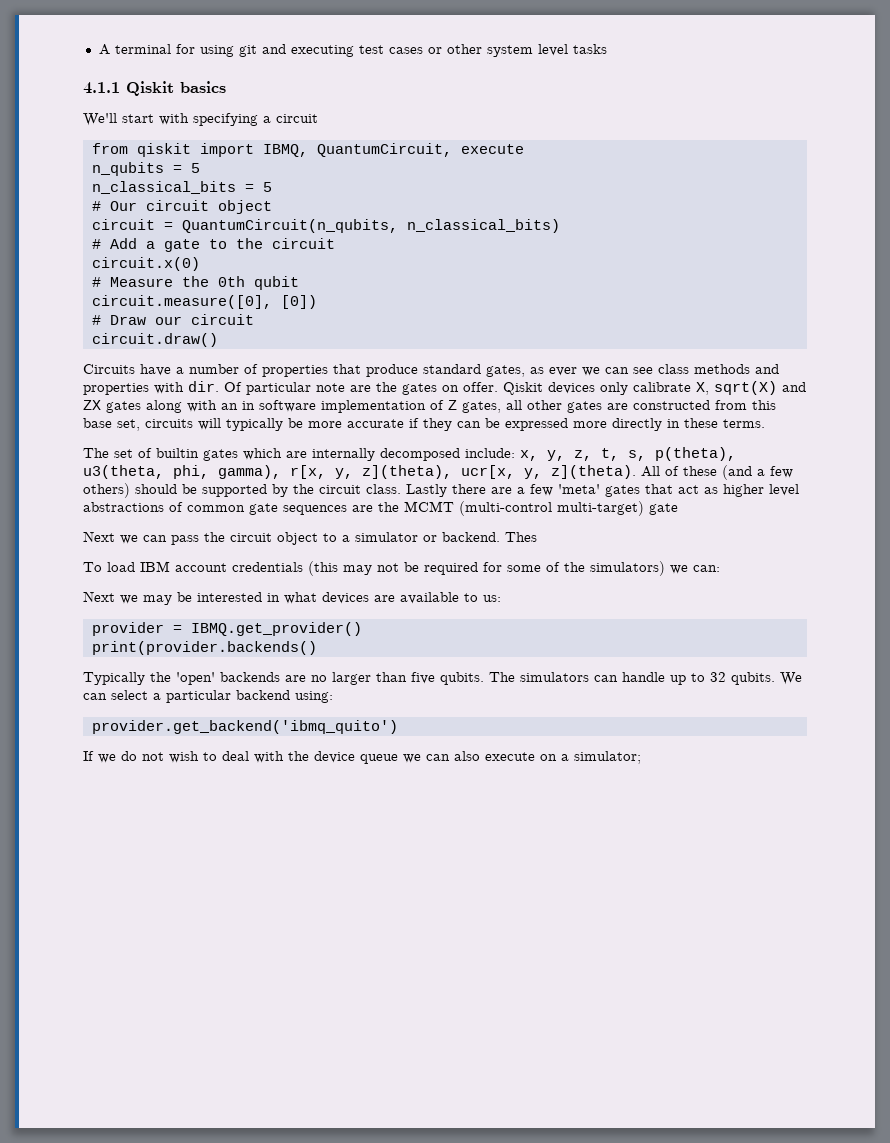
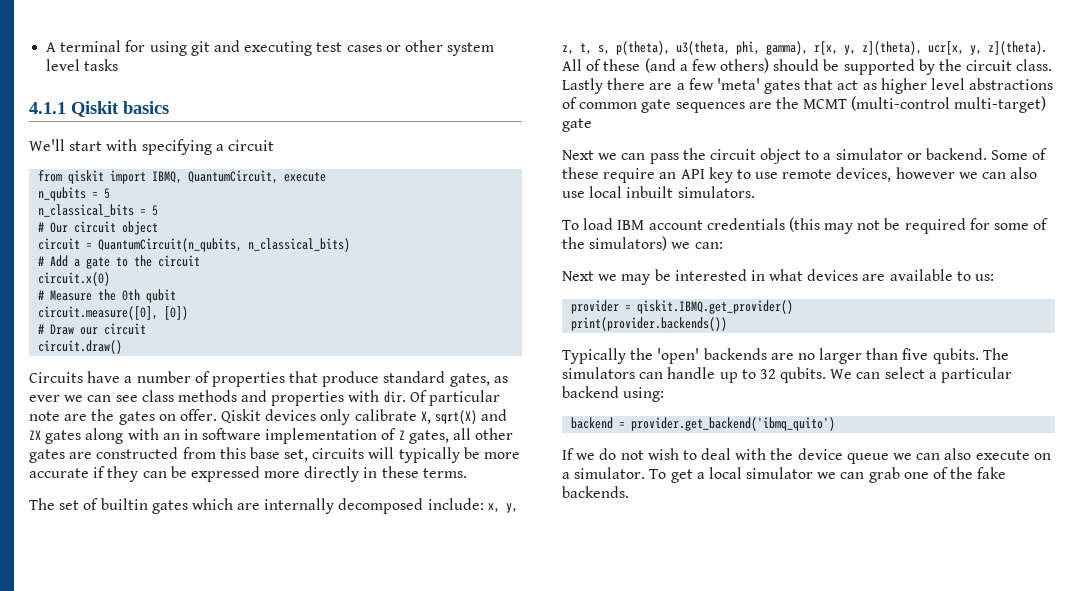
- Thes
+ Some of these require an API key to use remote devices, however we can also use local inbuilt simulators.
- provider = IBMQ.get_provider()
- print(provider.backends()
+ provider = qiskit.IBMQ.get_provider()
+ print(provider.backends())
- provider.get_backend('ibmq_quito')
+ backend = provider.get_backend('ibmq_quito')
- If we do not wish to deal with the device queue we can also execute on a simulator;
+ If we do not wish to deal with the device queue we can also execute on a simulator. To get a local simulator we can grab one of the fake backends.

